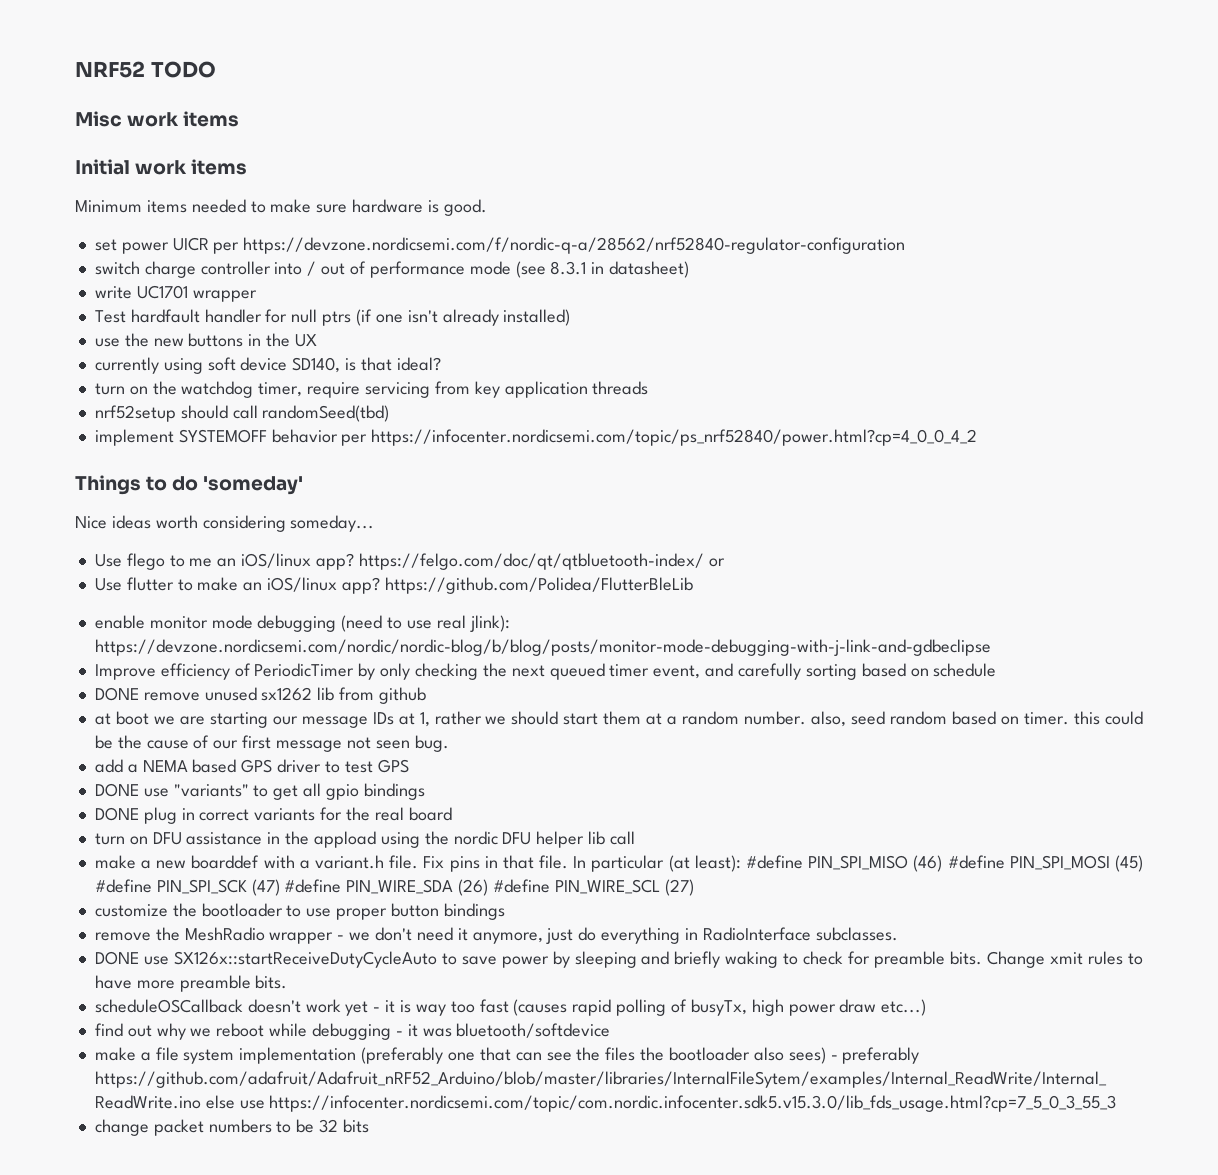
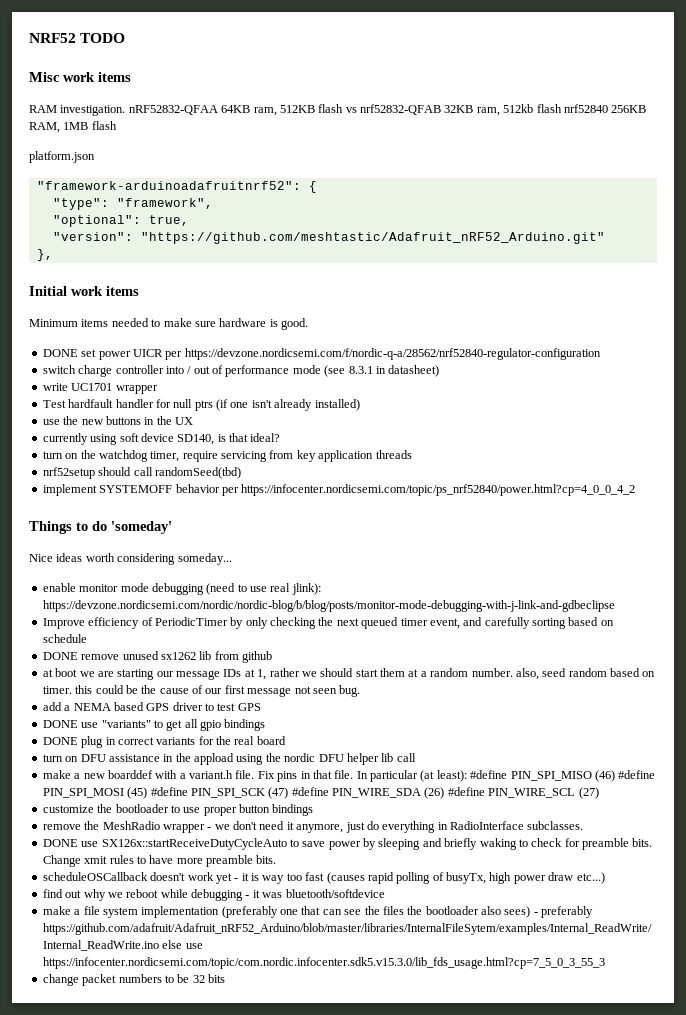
+ RAM investigation. nRF52832-QFAA 64KB ram, 512KB flash vs nrf52832-QFAB 32KB ram, 512kb flash nrf52840 256KB RAM, 1MB flash
+ platform.json
+ "framework-arduinoadafruitnrf52": {
+ "type": "framework",
+ "optional": true,
+ "version": "https://github.com/meshtastic/Adafruit_nRF52_Arduino.git"
+ },
- set power UICR per https://devzone.nordicsemi.com/f/nordic-q-a/28562/nrf52840-regulator-configuration
+ DONE set power UICR per https://devzone.nordicsemi.com/f/nordic-q-a/28562/nrf52840-regulator-configuration
- Use flego to me an iOS/linux app? https://felgo.com/doc/qt/qtbluetooth-index/ or
- Use flutter to make an iOS/linux app? https://github.com/Polidea/FlutterBleLib

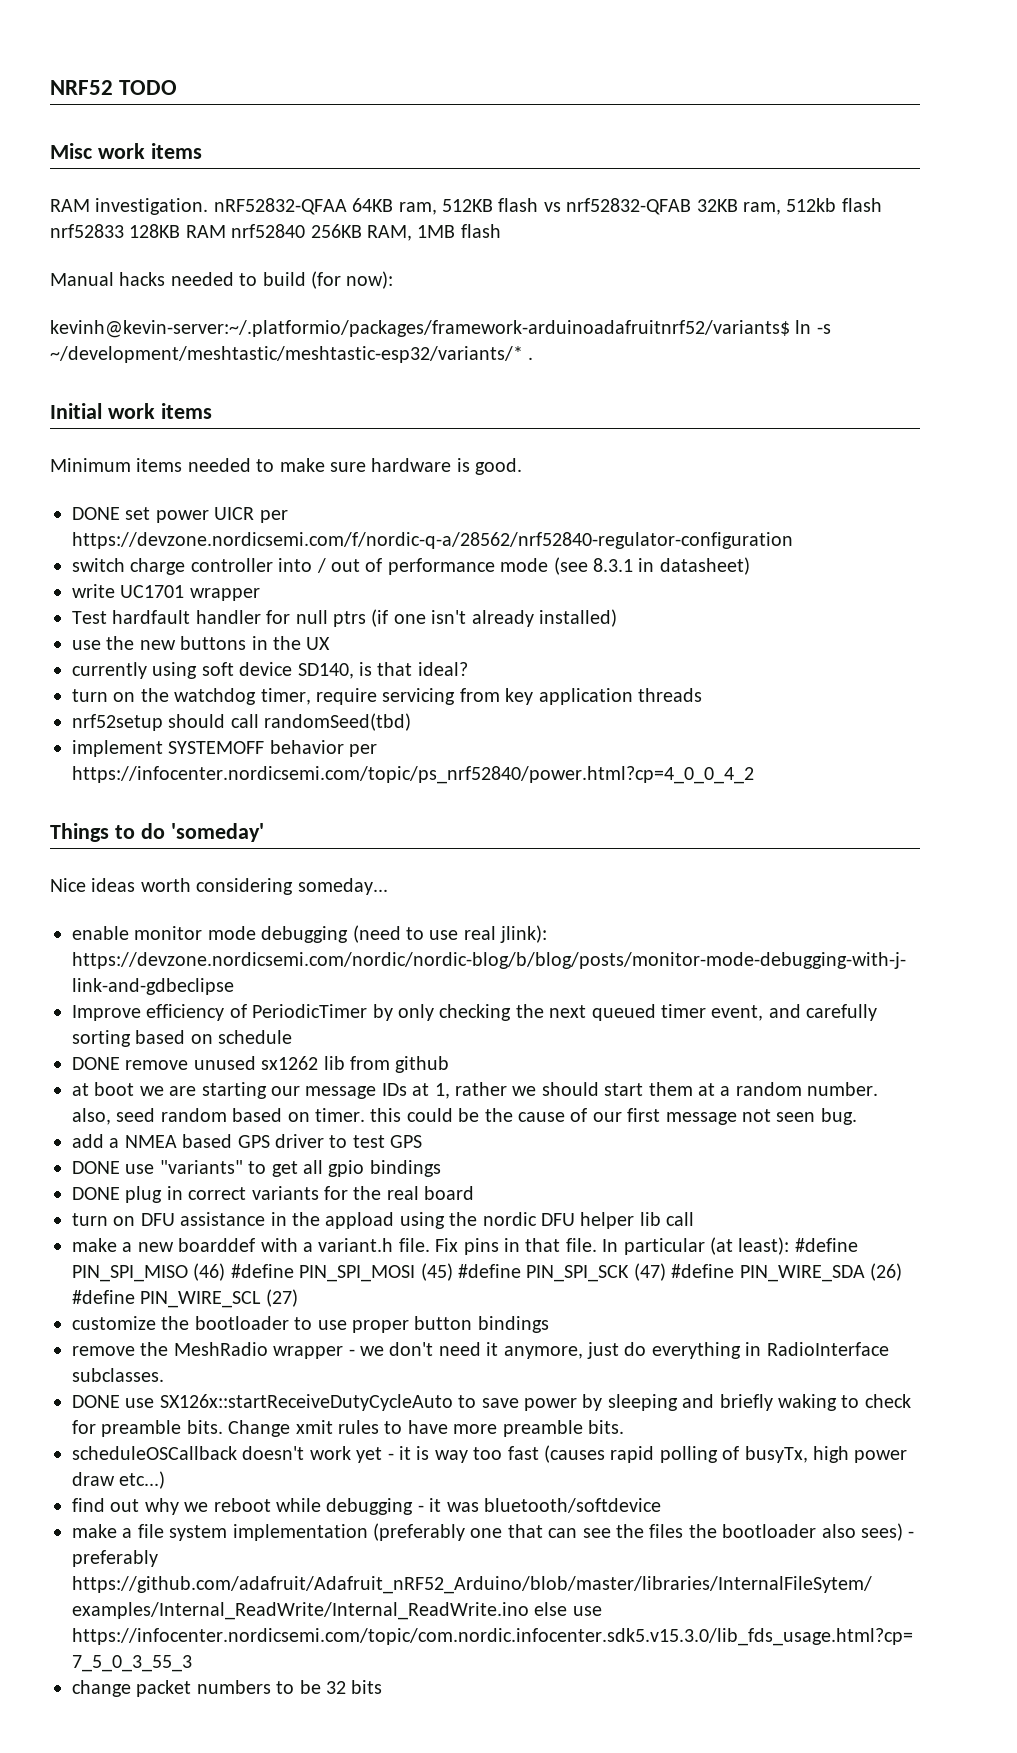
- RAM investigation. nRF52832-QFAA 64KB ram, 512KB flash vs nrf52832-QFAB 32KB ram, 512kb flash nrf52840 256KB RAM, 1MB flash
+ RAM investigation. nRF52832-QFAA 64KB ram, 512KB flash vs nrf52832-QFAB 32KB ram, 512kb flash nrf52833 128KB RAM nrf52840 256KB RAM, 1MB flash
- platform.json
- "framework-arduinoadafruitnrf52": {
- "type": "framework",
- "optional": true,
- "version": "https://github.com/meshtastic/Adafruit_nRF52_Arduino.git"
- },
+ Manual hacks needed to build (for now):
+ kevinh@kevin-server:~/.platformio/packages/framework-arduinoadafruitnrf52/variants$ ln -s ~/development/meshtastic/meshtastic-esp32/variants/* .
- add a NEMA based GPS driver to test GPS
+ add a NMEA based GPS driver to test GPS

